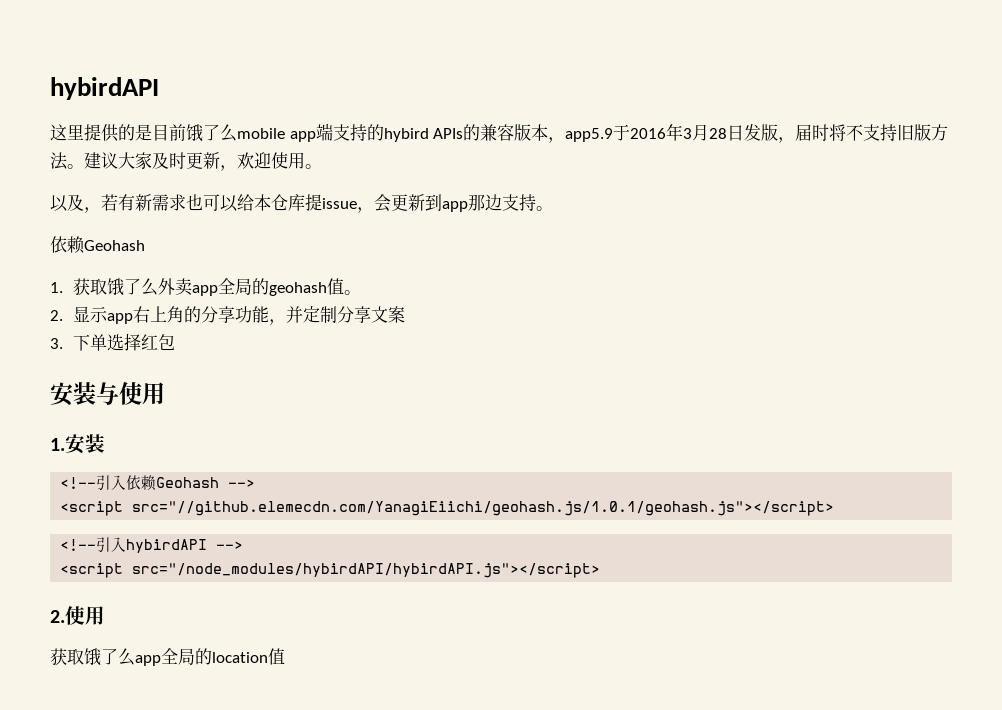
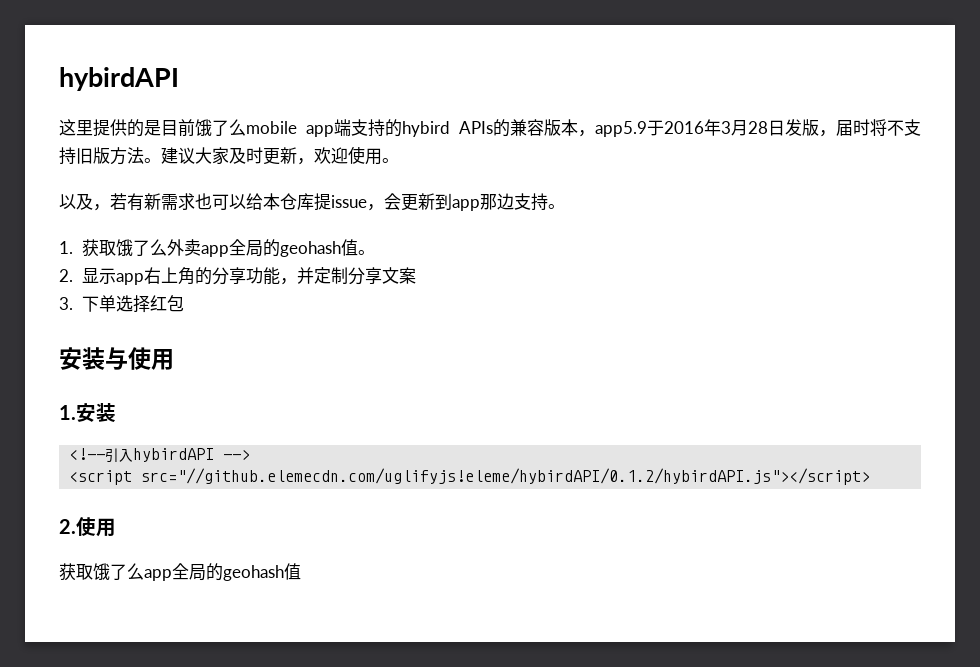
  以及，若有新需求也可以给本仓库提issue，会更新到app那边支持。
- 依赖Geohash
- <!--引入依赖Geohash -->
- <script src="//github.elemecdn.com/YanagiEiichi/geohash.js/1.0.1/geohash.js"></script>
- <script src="/node_modules/hybirdAPI/hybirdAPI.js"></script>
+ <script src="//github.elemecdn.com/uglifyjs!eleme/hybirdAPI/0.1.2/hybirdAPI.js"></script>
- 获取饿了么app全局的location值
+ 获取饿了么app全局的geohash值

